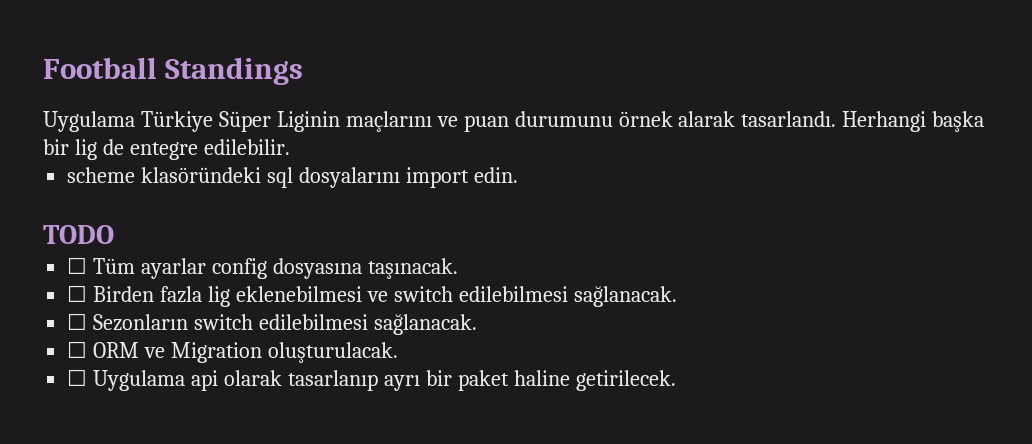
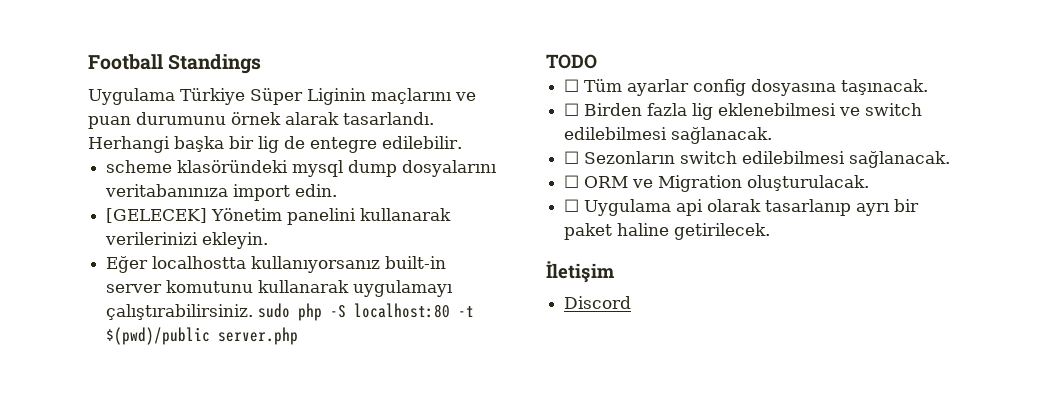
- scheme klasöründeki sql dosyalarını import edin.
+ scheme klasöründeki mysql dump dosyalarını veritabanınıza import edin.
+ [GELECEK] Yönetim panelini kullanarak verilerinizi ekleyin.
+ Eğer localhostta kullanıyorsanız built-in server komutunu kullanarak uygulamayı çalıştırabilirsiniz. sudo php -S localhost:80 -t $(pwd)/public server.php
+ İletişim
+ Discord

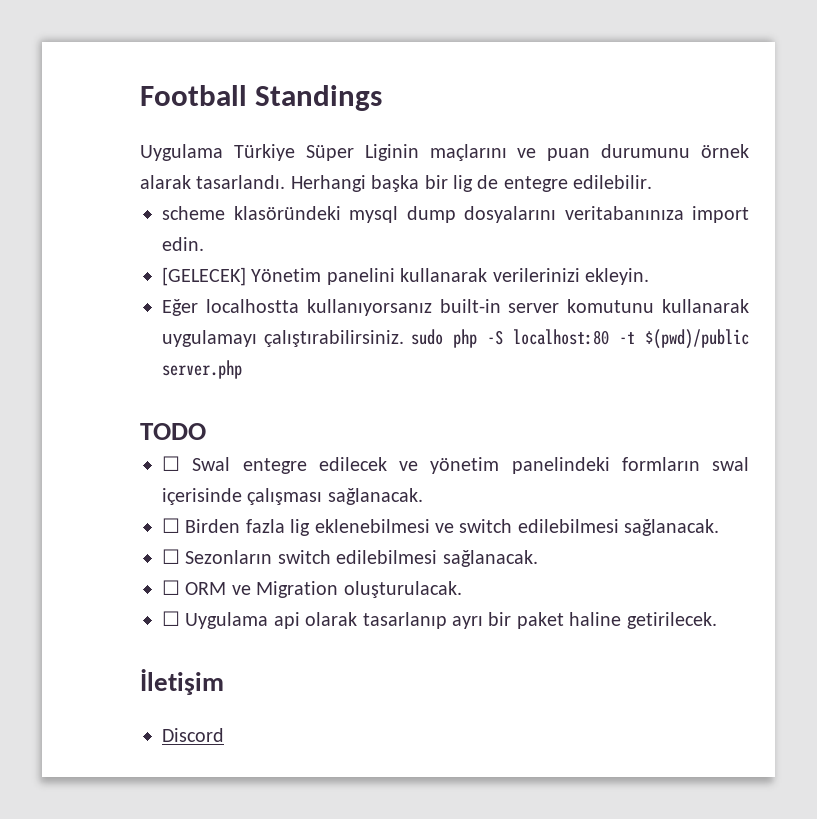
- ☐ Tüm ayarlar config dosyasına taşınacak.
+ ☐ Swal entegre edilecek ve yönetim panelindeki formların swal içerisinde çalışması sağlanacak.

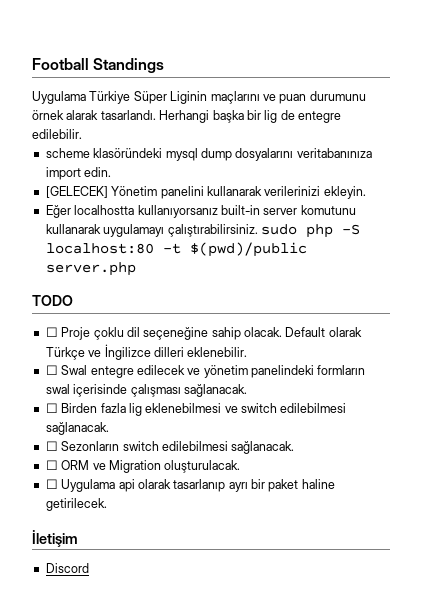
+ ☐ Proje çoklu dil seçeneğine sahip olacak. Default olarak Türkçe ve İngilizce dilleri eklenebilir.

